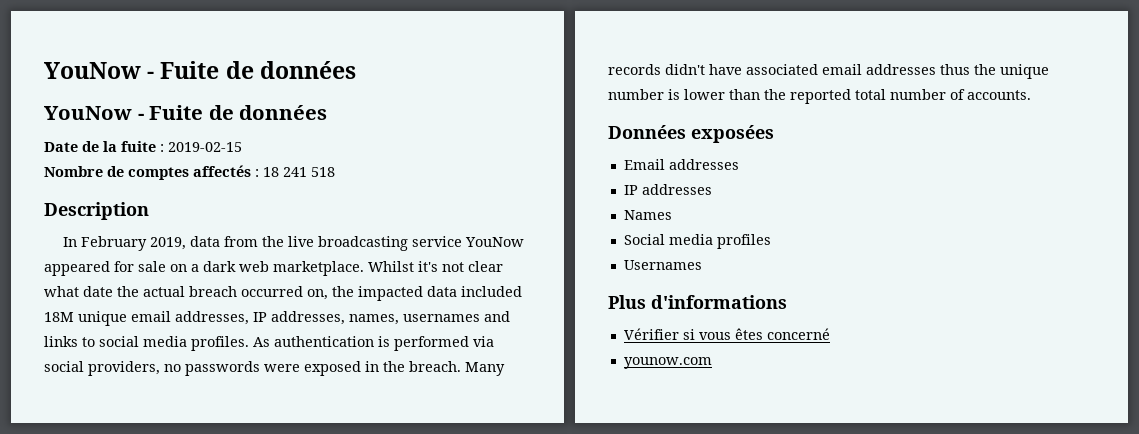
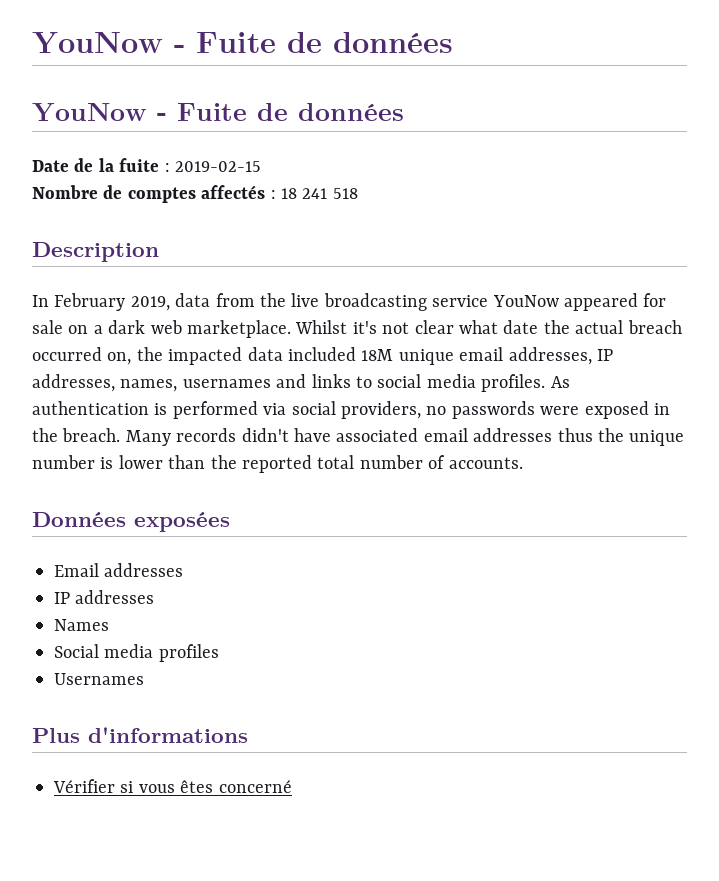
- younow.com

